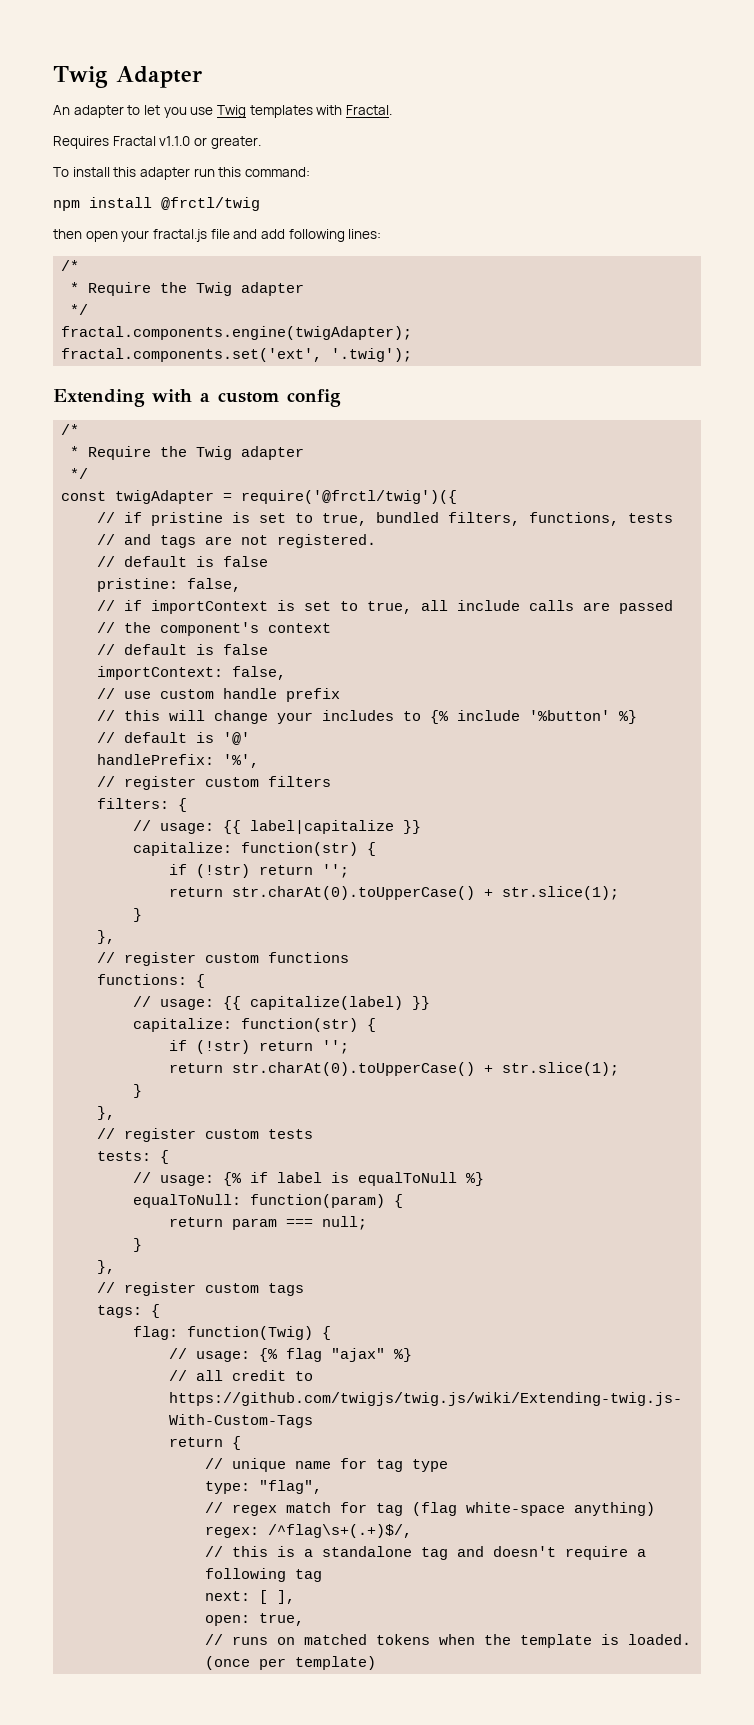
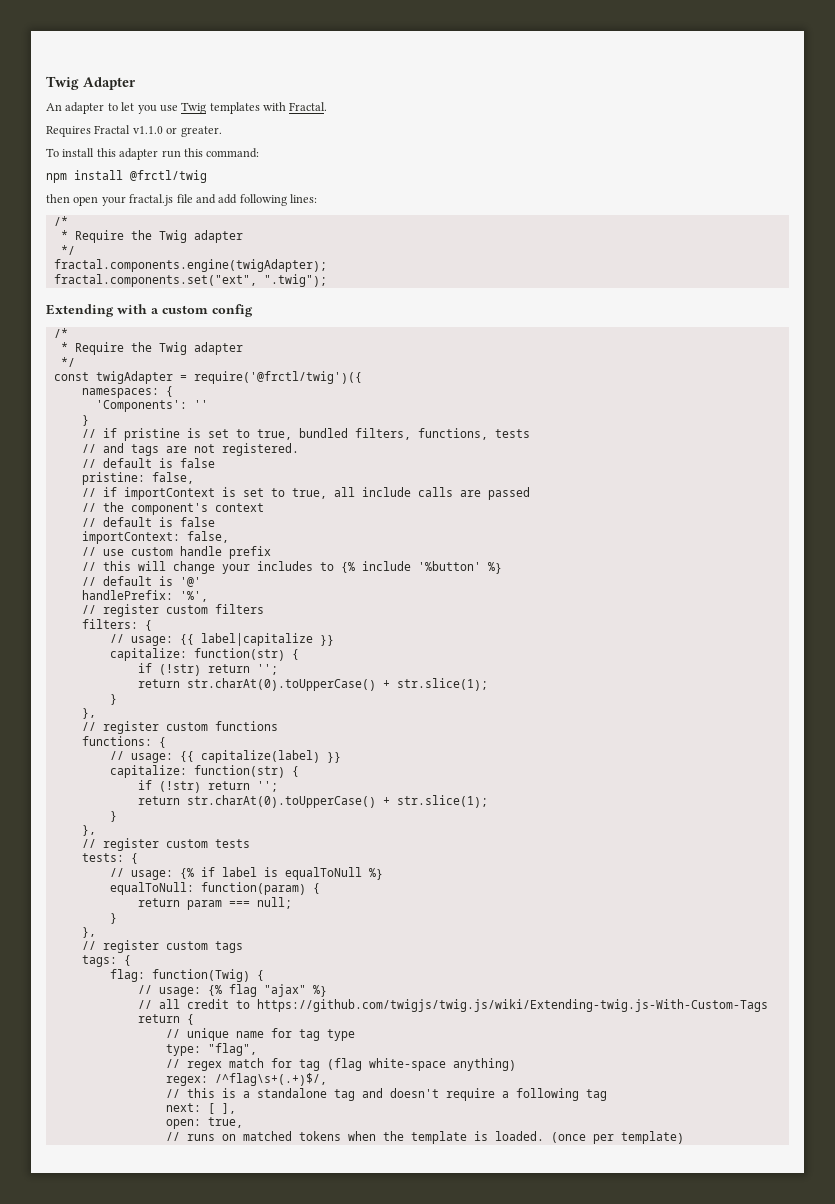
- fractal.components.set('ext', '.twig');
+ fractal.components.set("ext", ".twig");
+ namespaces: {
+ 'Components': ''
+ }

